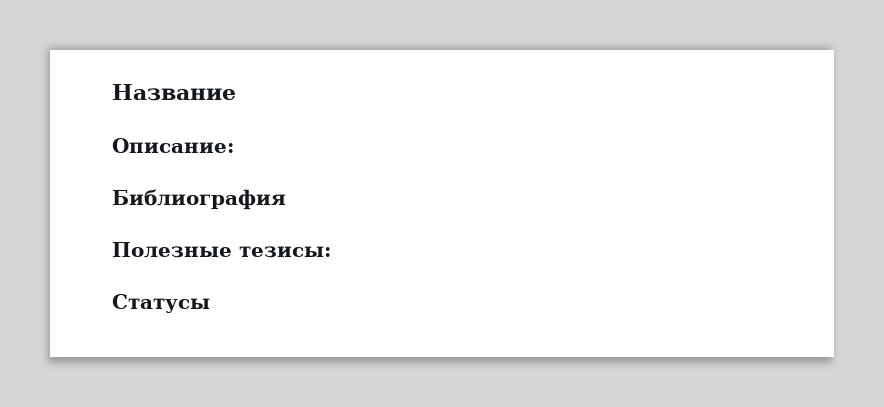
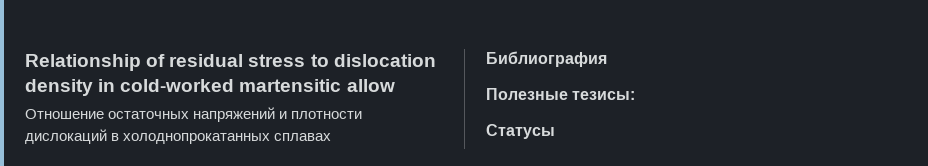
- Название
- Описание:
+ Relationship of residual stress to dislocation density in cold-worked martensitic allow
+ Отношение остаточных напряжений и плотности дислокаций в холоднопрокатанных сплавах

